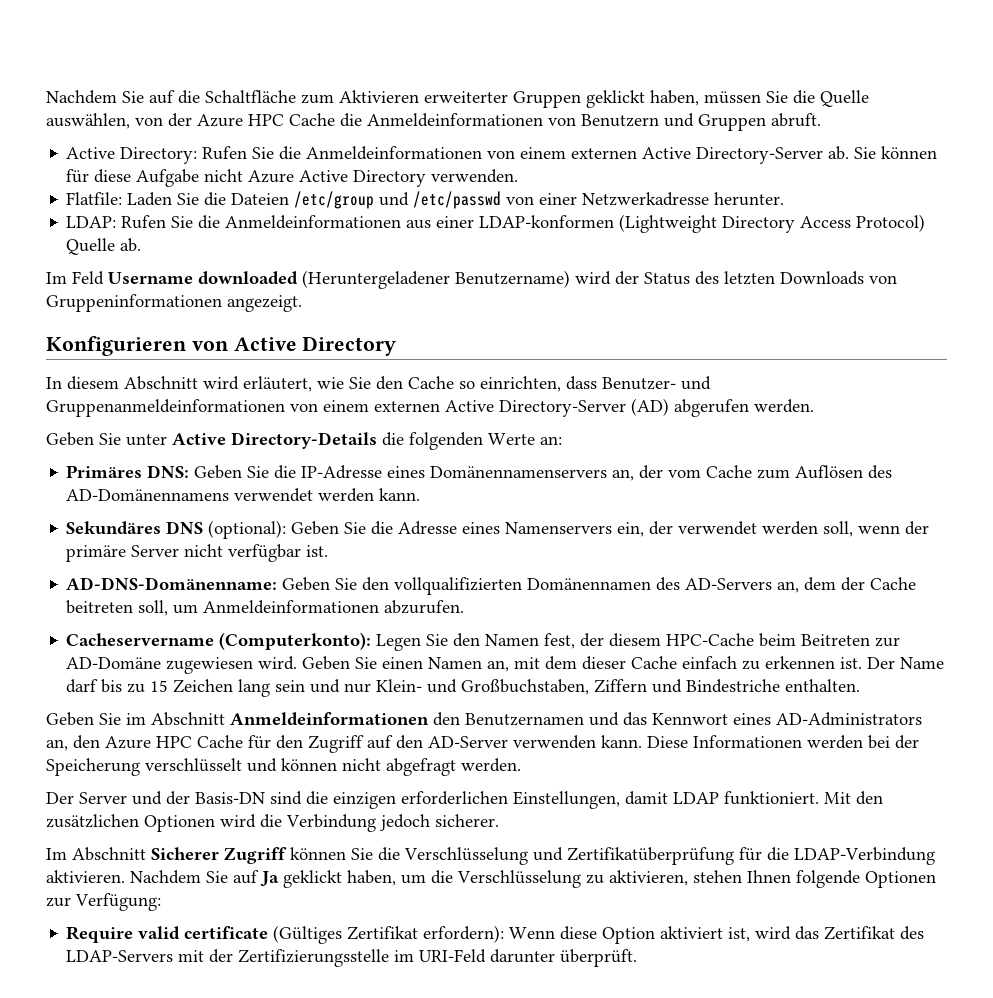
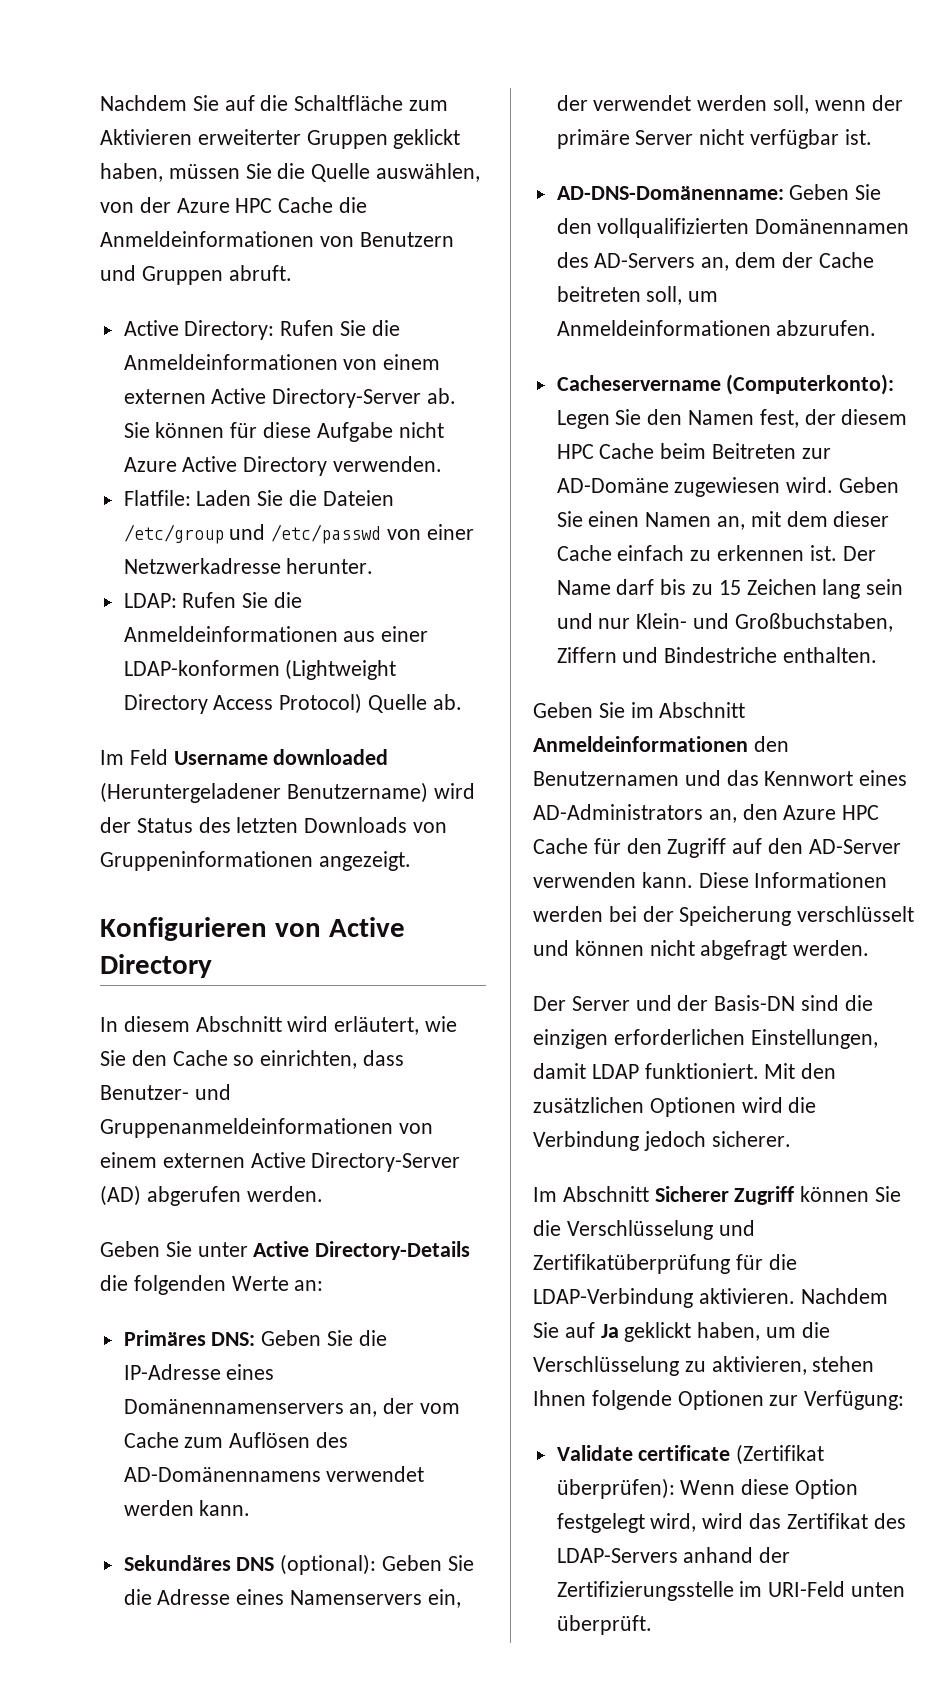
- Cacheservername (Computerkonto): Legen Sie den Namen fest, der diesem HPC-Cache beim Beitreten zur AD-Domäne zugewiesen wird.
+ Cacheservername (Computerkonto): Legen Sie den Namen fest, der diesem HPC Cache beim Beitreten zur AD-Domäne zugewiesen wird.
- Require valid certificate (Gültiges Zertifikat erfordern): Wenn diese Option aktiviert ist, wird das Zertifikat des LDAP-Servers mit der Zertifizierungsstelle im URI-Feld darunter überprüft.
+ Validate certificate (Zertifikat überprüfen): Wenn diese Option festgelegt wird, wird das Zertifikat des LDAP-Servers anhand der Zertifizierungsstelle im URI-Feld unten überprüft.

